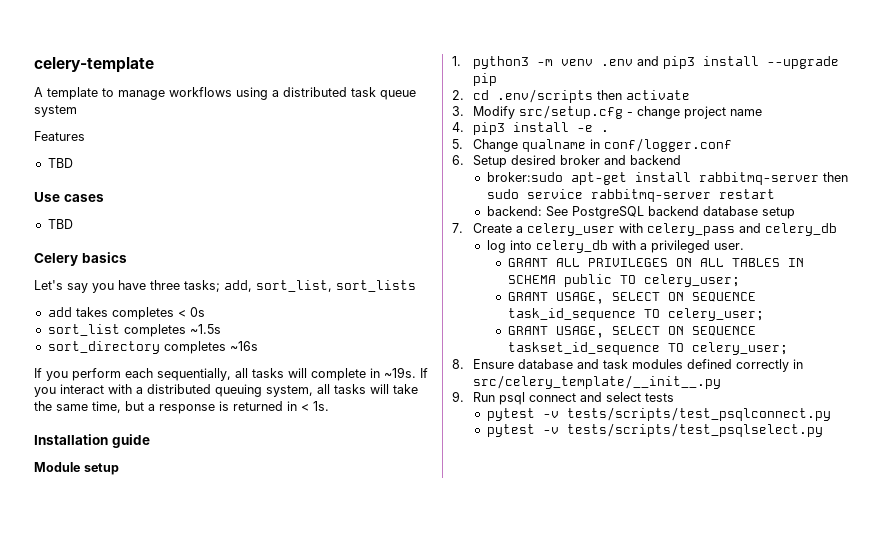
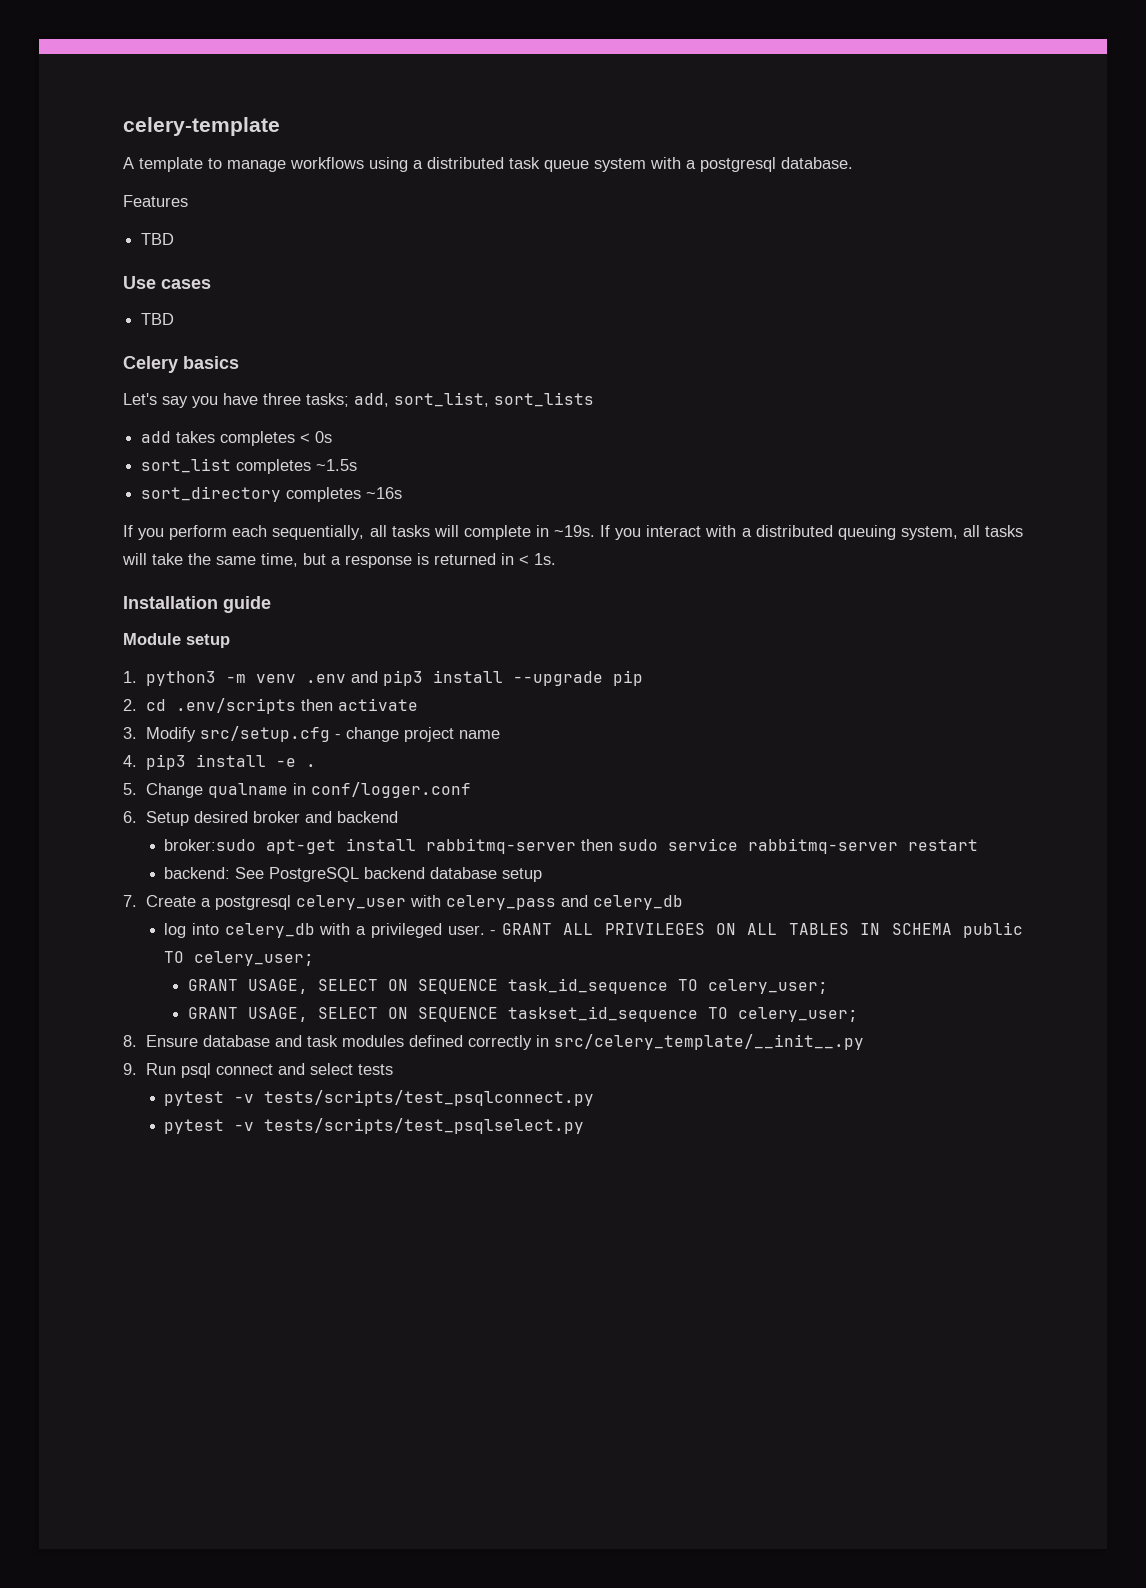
- A template to manage workflows using a distributed task queue system
+ A template to manage workflows using a distributed task queue system with a postgresql database.
- 7. Create a celery_user with celery_pass and celery_db
+ 7. Create a postgresql celery_user with celery_pass and celery_db
- log into celery_db with a privileged user.
- GRANT ALL PRIVILEGES ON ALL TABLES IN SCHEMA public TO celery_user;
+ log into celery_db with a privileged user. - GRANT ALL PRIVILEGES ON ALL TABLES IN SCHEMA public TO celery_user;

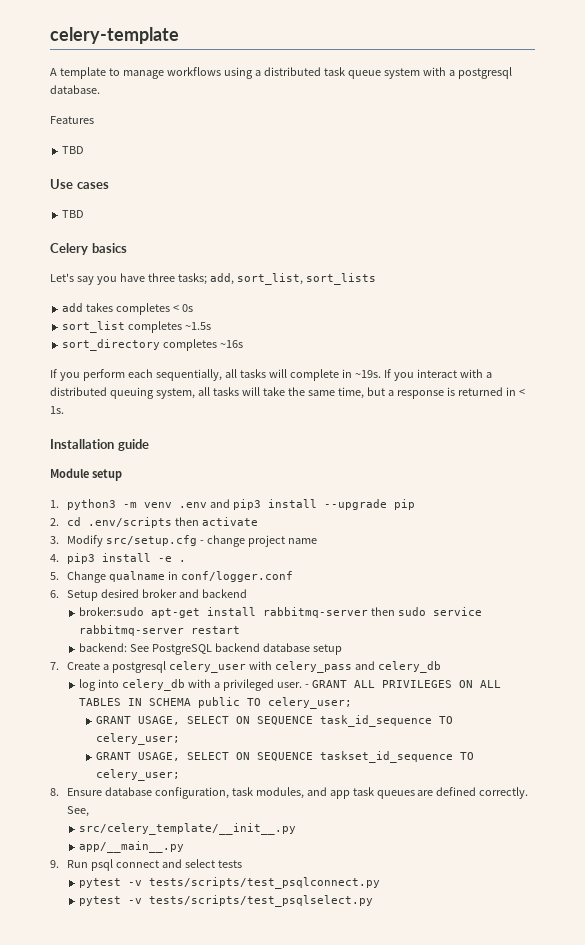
- 8. Ensure database and task modules defined correctly in src/celery_template/__init__.py
+ 8. Ensure database configuration, task modules, and app task queues are defined correctly. See,
+ src/celery_template/__init__.py
+ app/__main__.py

